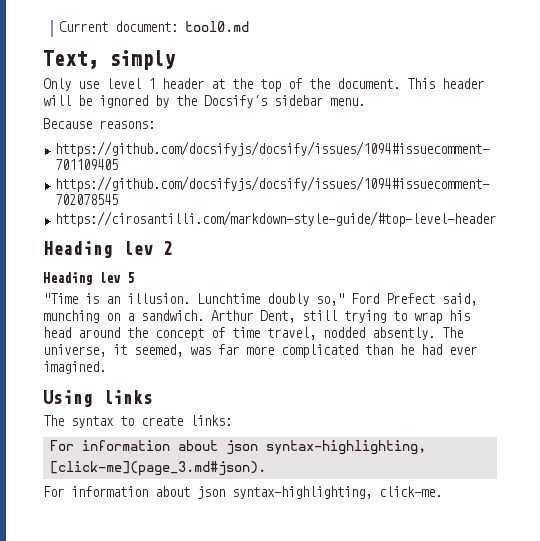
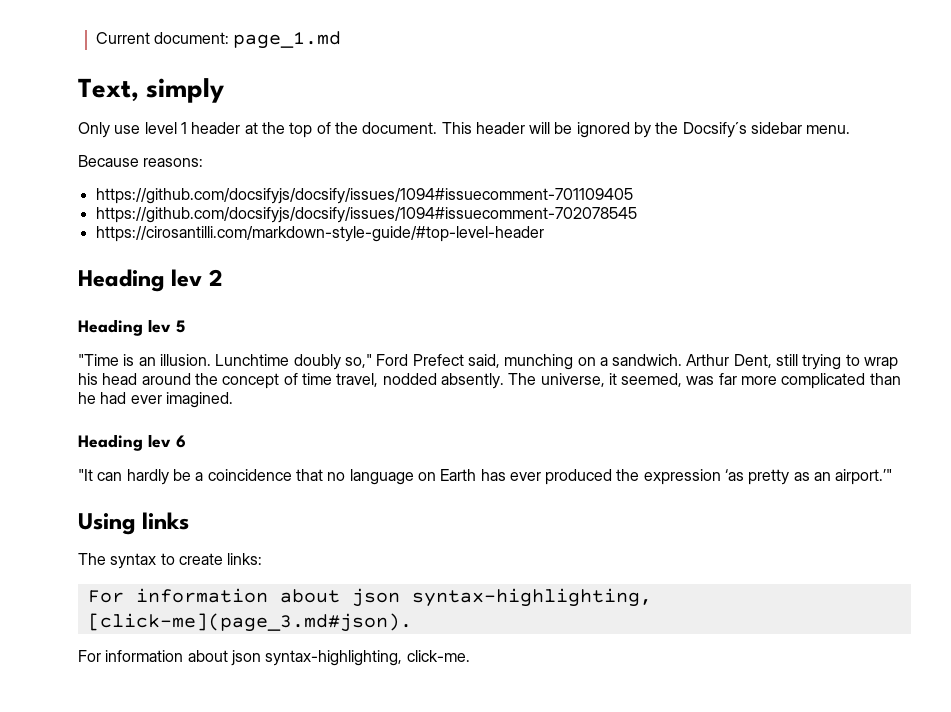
- Current document: tool0.md
+ Current document: page_1.md
+ Heading lev 6
+ "It can hardly be a coincidence that no language on Earth has ever produced the expression ‘as pretty as an airport.’"

